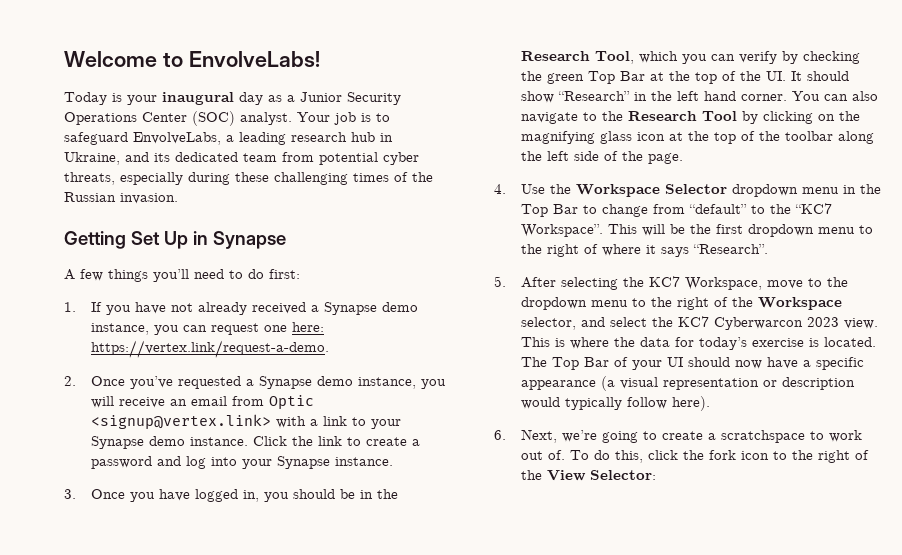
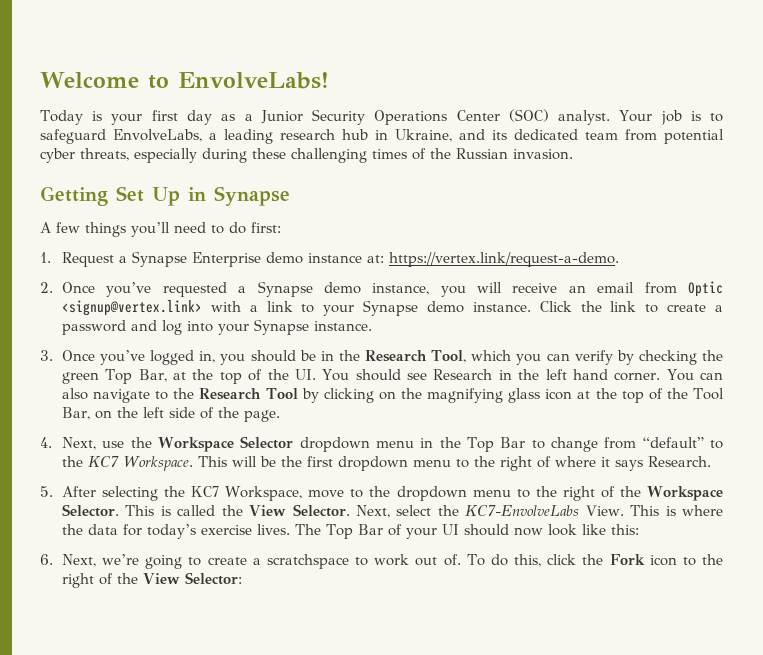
- Today is your inaugural day as a Junior Security Operations Center (SOC) analyst.
+ Today is your first day as a Junior Security Operations Center (SOC) analyst.
- 1. If you have not already received a Synapse demo instance, you can request one here: https://vertex.link/request-a-demo.
+ 1. Request a Synapse Enterprise demo instance at: https://vertex.link/request-a-demo.
- 3. Once you have logged in, you should be in the Research Tool, which you can verify by checking the green Top Bar at the top of the UI. It should show “Research” in the left hand corner.
+ 3. Once you’ve logged in, you should be in the Research Tool, which you can verify by checking the green Top Bar, at the top of the UI. You should see Research in the left hand corner.
- You can also navigate to the Research Tool by clicking on the magnifying glass icon at the top of the toolbar along the left side of the page.
+ You can also navigate to the Research Tool by clicking on the magnifying glass icon at the top of the Tool Bar, on the left side of the page.
- 4. Use the Workspace Selector dropdown menu in the Top Bar to change from “default” to the “KC7 Workspace”.
+ 4. Next, use the Workspace Selector dropdown menu in the Top Bar to change from “default” to the KC7 Workspace.
- This will be the first dropdown menu to the right of where it says “Research”.
+ This will be the first dropdown menu to the right of where it says Research.
- 5. After selecting the KC7 Workspace, move to the dropdown menu to the right of the Workspace selector, and select the KC7 Cyberwarcon 2023 view.
+ 5. After selecting the KC7 Workspace, move to the dropdown menu to the right of the Workspace Selector. This is called the View Selector. Next, select the KC7-EnvolveLabs View.
- This is where the data for today’s exercise is located.
+ This is where the data for today’s exercise lives.
- The Top Bar of your UI should now have a specific appearance (a visual representation or description would typically follow here).
+ The Top Bar of your UI should now look like this:
- To do this, click the fork icon to the right of the View Selector:
+ To do this, click the Fork icon to the right of the View Selector:

